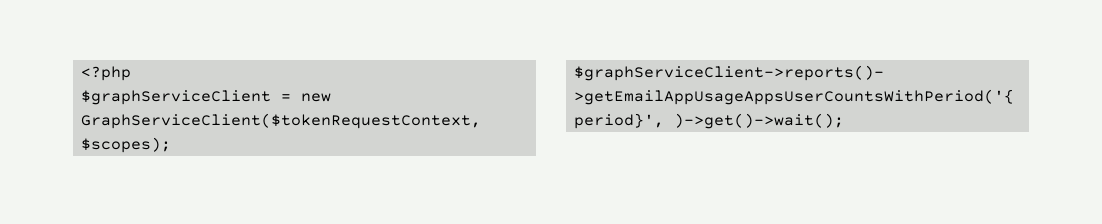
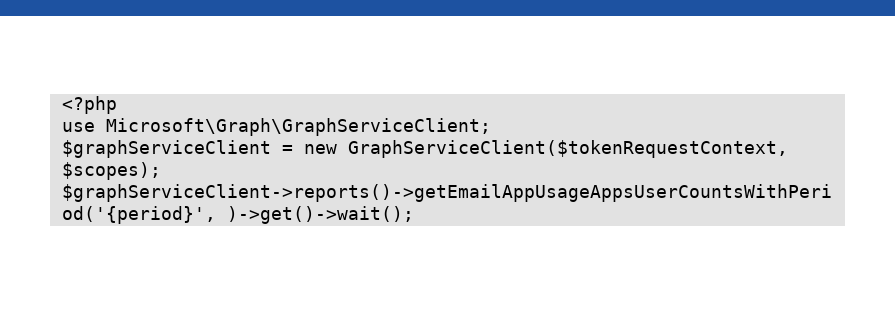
+ use Microsoft\Graph\GraphServiceClient;

